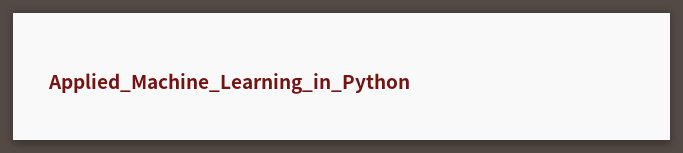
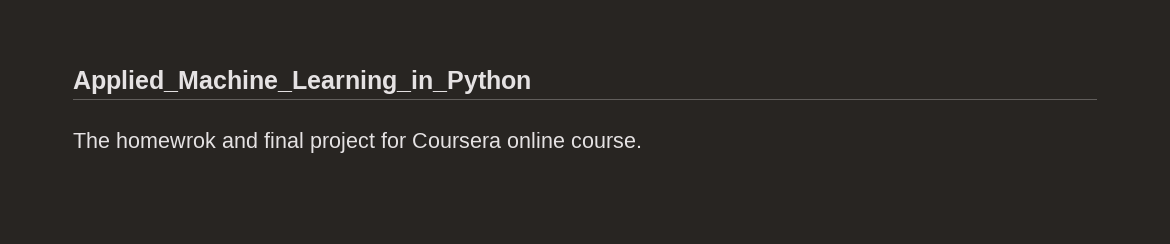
+ The homewrok and final project for Coursera online course.

